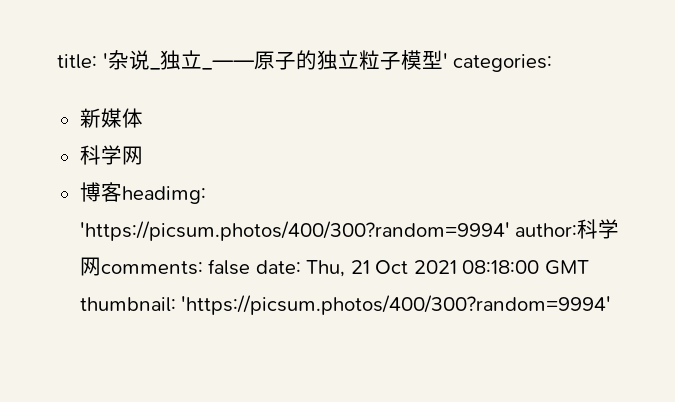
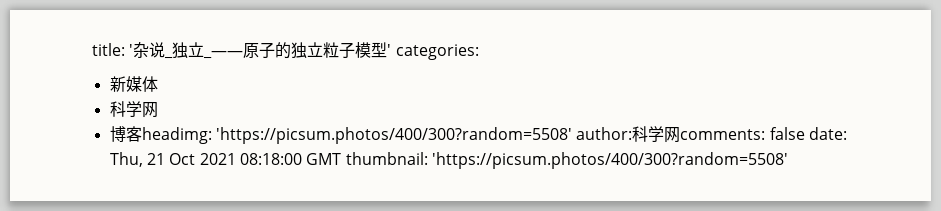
- 博客headimg: 'https://picsum.photos/400/300?random=9994' author:科学网comments: false date: Thu, 21 Oct 2021 08:18:00 GMT thumbnail: 'https://picsum.photos/400/300?random=9994'
+ 博客headimg: 'https://picsum.photos/400/300?random=5508' author:科学网comments: false date: Thu, 21 Oct 2021 08:18:00 GMT thumbnail: 'https://picsum.photos/400/300?random=5508'

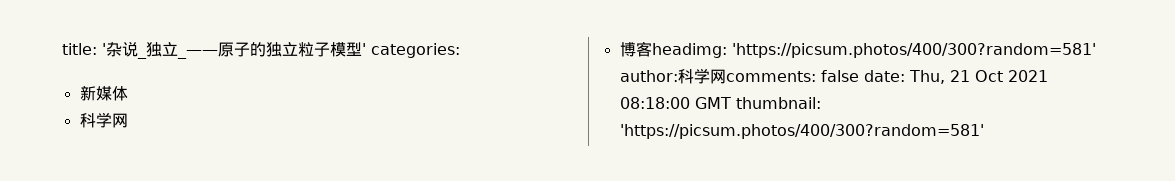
- 博客headimg: 'https://picsum.photos/400/300?random=5508' author:科学网comments: false date: Thu, 21 Oct 2021 08:18:00 GMT thumbnail: 'https://picsum.photos/400/300?random=5508'
+ 博客headimg: 'https://picsum.photos/400/300?random=581' author:科学网comments: false date: Thu, 21 Oct 2021 08:18:00 GMT thumbnail: 'https://picsum.photos/400/300?random=581'

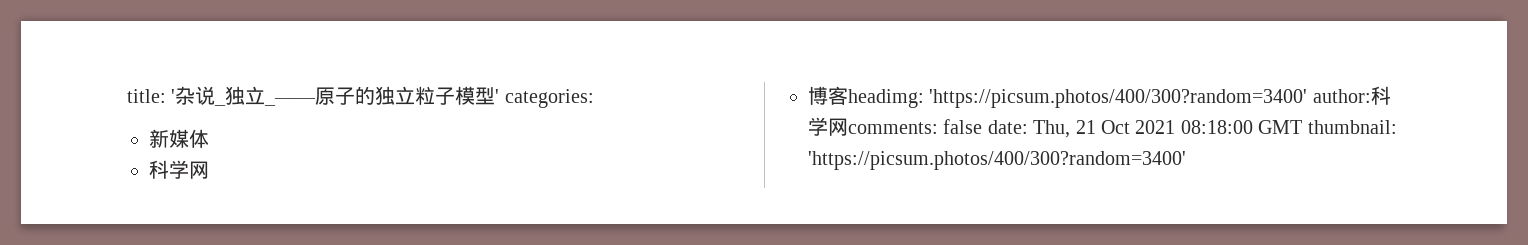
- 博客headimg: 'https://picsum.photos/400/300?random=581' author:科学网comments: false date: Thu, 21 Oct 2021 08:18:00 GMT thumbnail: 'https://picsum.photos/400/300?random=581'
+ 博客headimg: 'https://picsum.photos/400/300?random=3400' author:科学网comments: false date: Thu, 21 Oct 2021 08:18:00 GMT thumbnail: 'https://picsum.photos/400/300?random=3400'

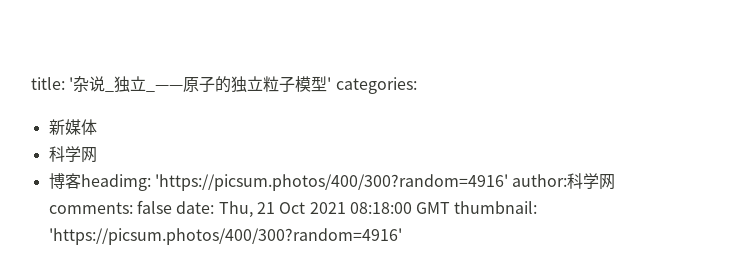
- 博客headimg: 'https://picsum.photos/400/300?random=3400' author:科学网comments: false date: Thu, 21 Oct 2021 08:18:00 GMT thumbnail: 'https://picsum.photos/400/300?random=3400'
+ 博客headimg: 'https://picsum.photos/400/300?random=4916' author:科学网comments: false date: Thu, 21 Oct 2021 08:18:00 GMT thumbnail: 'https://picsum.photos/400/300?random=4916'

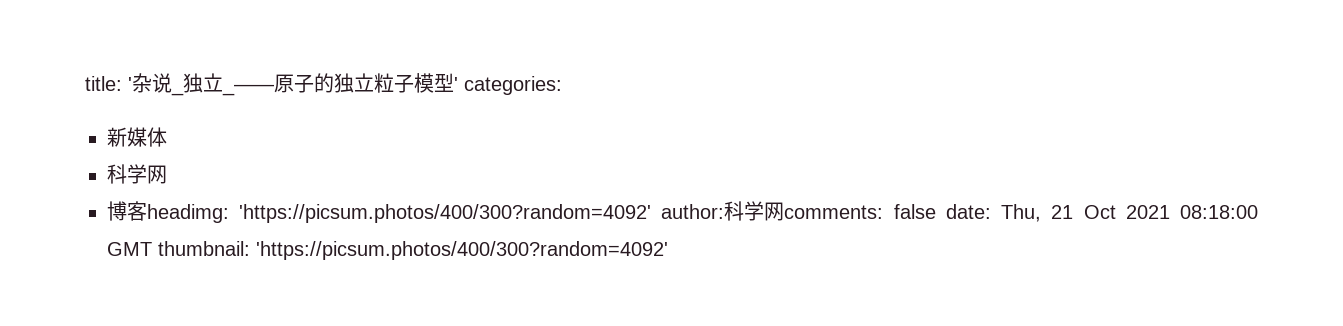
- 博客headimg: 'https://picsum.photos/400/300?random=4916' author:科学网comments: false date: Thu, 21 Oct 2021 08:18:00 GMT thumbnail: 'https://picsum.photos/400/300?random=4916'
+ 博客headimg: 'https://picsum.photos/400/300?random=4092' author:科学网comments: false date: Thu, 21 Oct 2021 08:18:00 GMT thumbnail: 'https://picsum.photos/400/300?random=4092'

